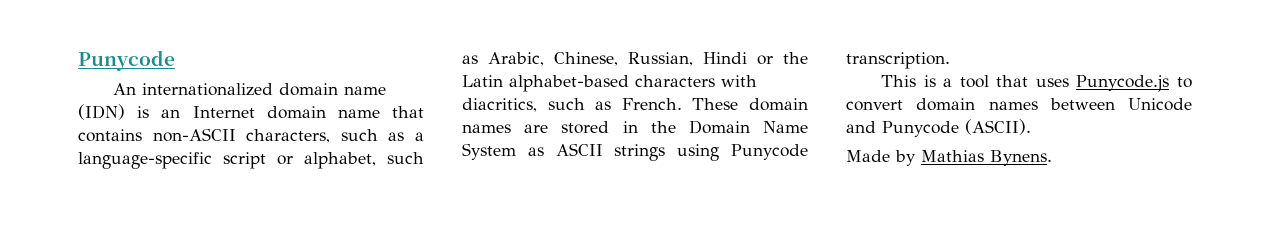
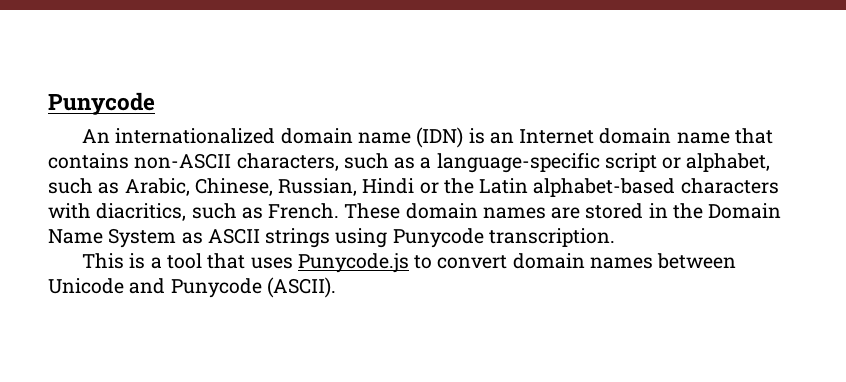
- Made by Mathias Bynens.

